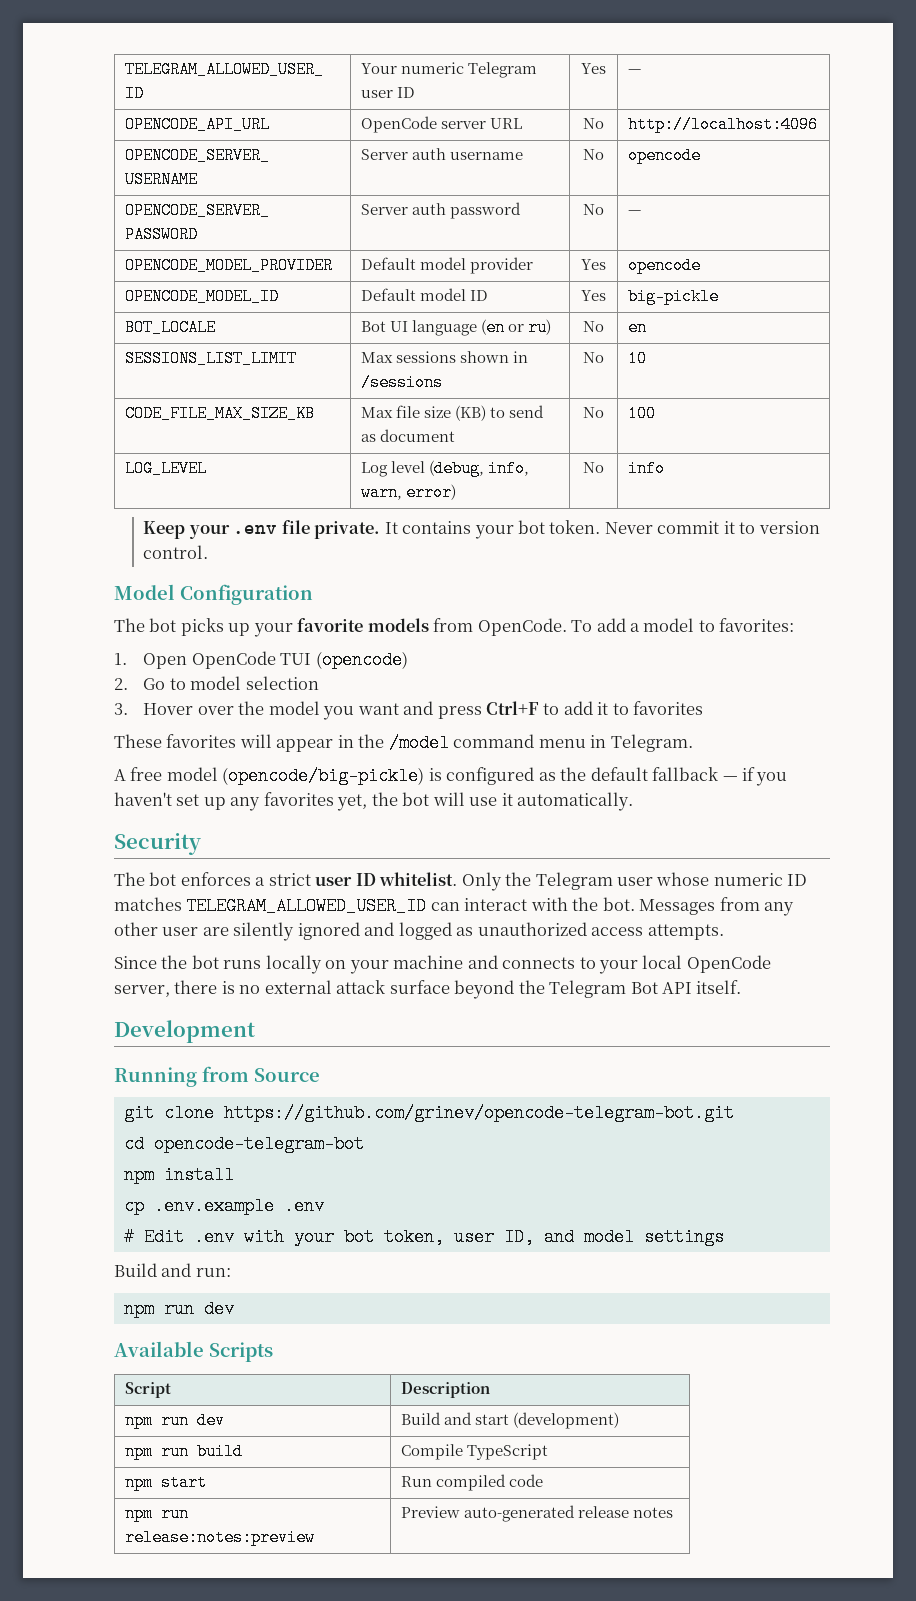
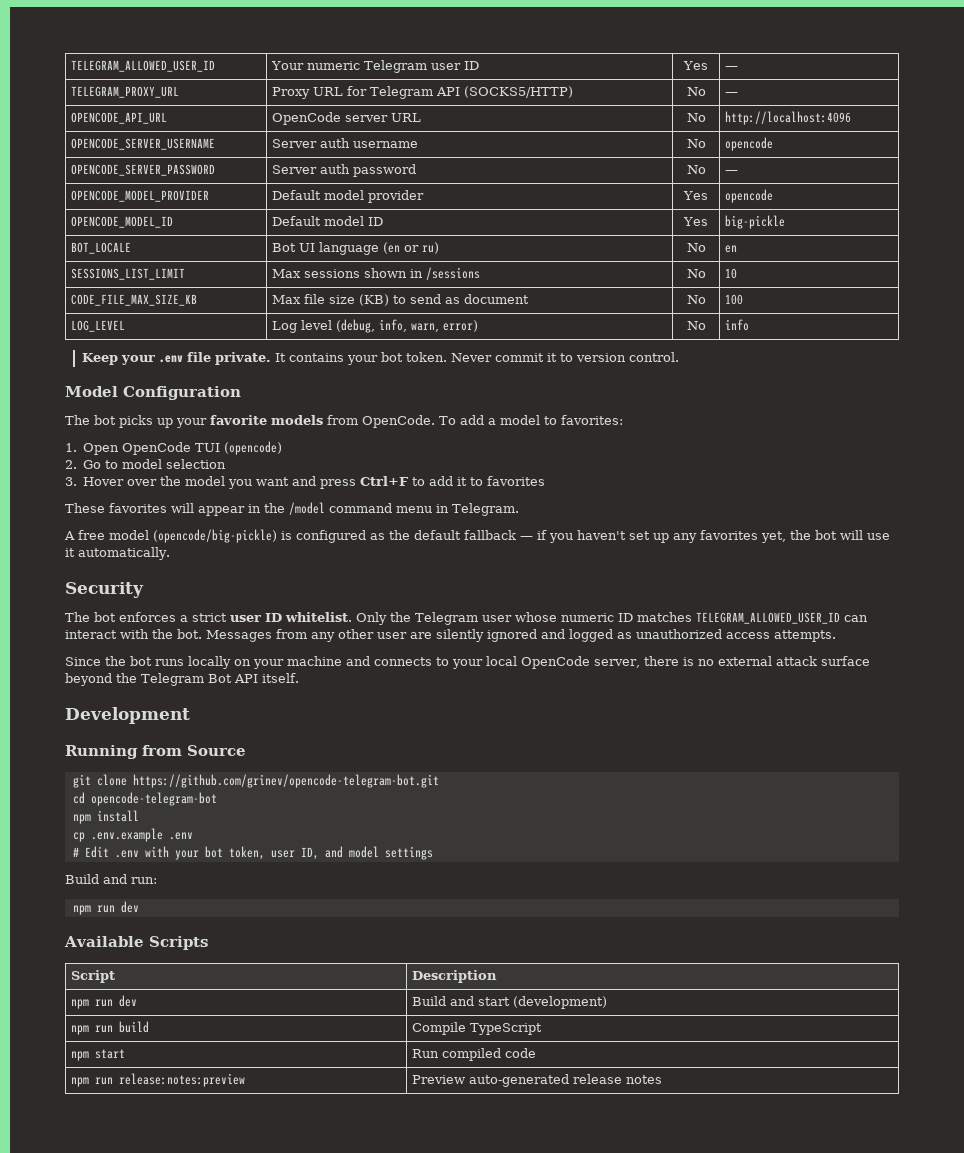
+ TELEGRAM_PROXY_URL | Proxy URL for Telegram API (SOCKS5/HTTP) | No | —

